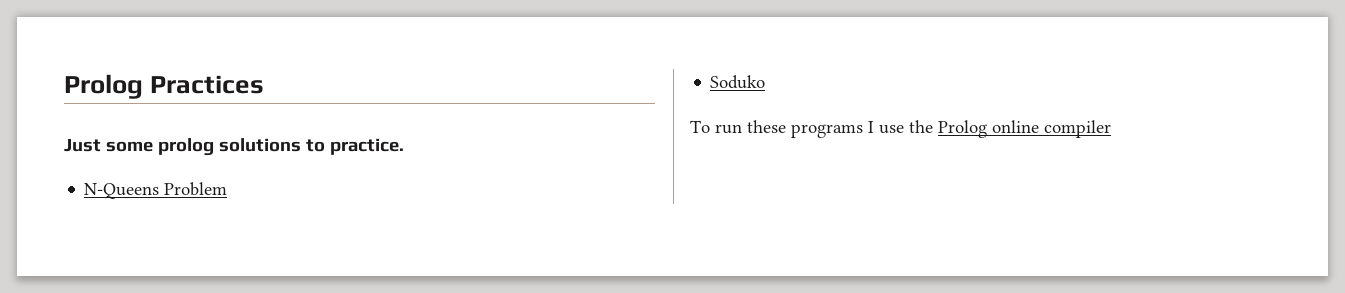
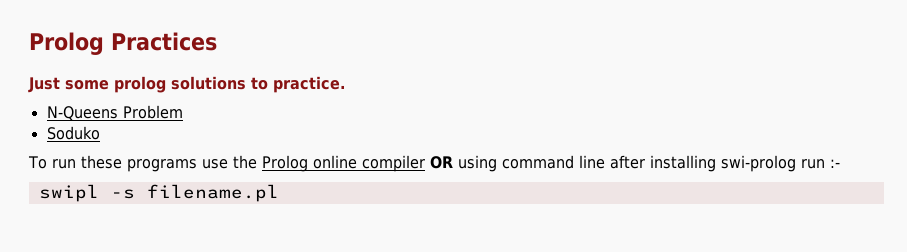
- To run these programs I use the Prolog online compiler
+ To run these programs use the Prolog online compiler OR using command line after installing swi-prolog run :-
+ swipl -s filename.pl

